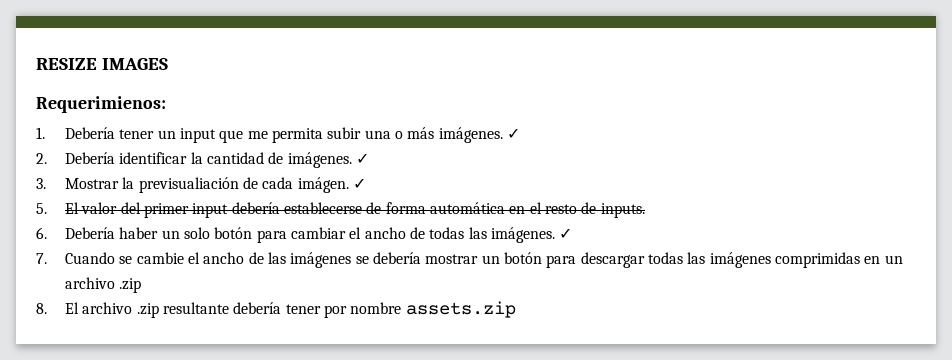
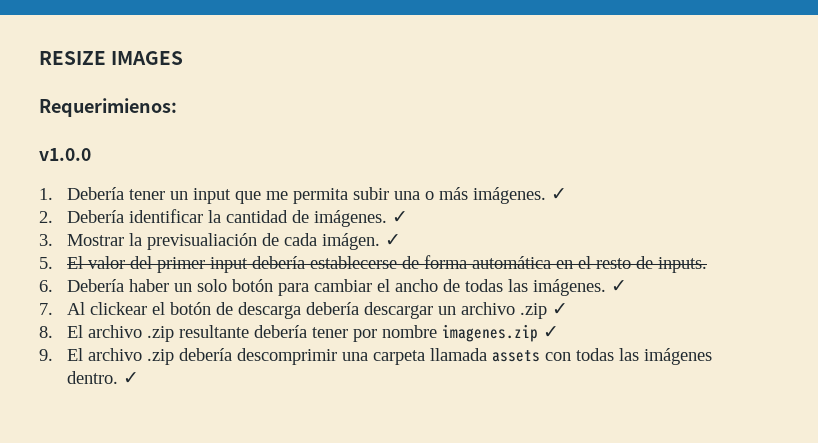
+ v1.0.0
- 7. Cuando se cambie el ancho de las imágenes se debería mostrar un botón para descargar todas las imágenes comprimidas en un archivo .zip
+ 7. Al clickear el botón de descarga debería descargar un archivo .zip ✓
- 8. El archivo .zip resultante debería tener por nombre assets.zip
+ 8. El archivo .zip resultante debería tener por nombre imagenes.zip ✓
+ 9. El archivo .zip debería descomprimir una carpeta llamada assets con todas las imágenes dentro. ✓

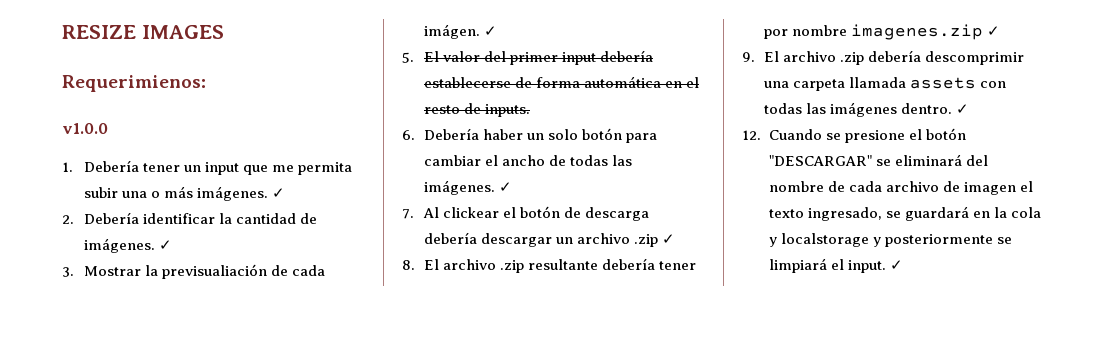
+ 12. Cuando se presione el botón "DESCARGAR" se eliminará del nombre de cada archivo de imagen el texto ingresado, se guardará en la cola y localstorage y posteriormente se limpiará el input. ✓

